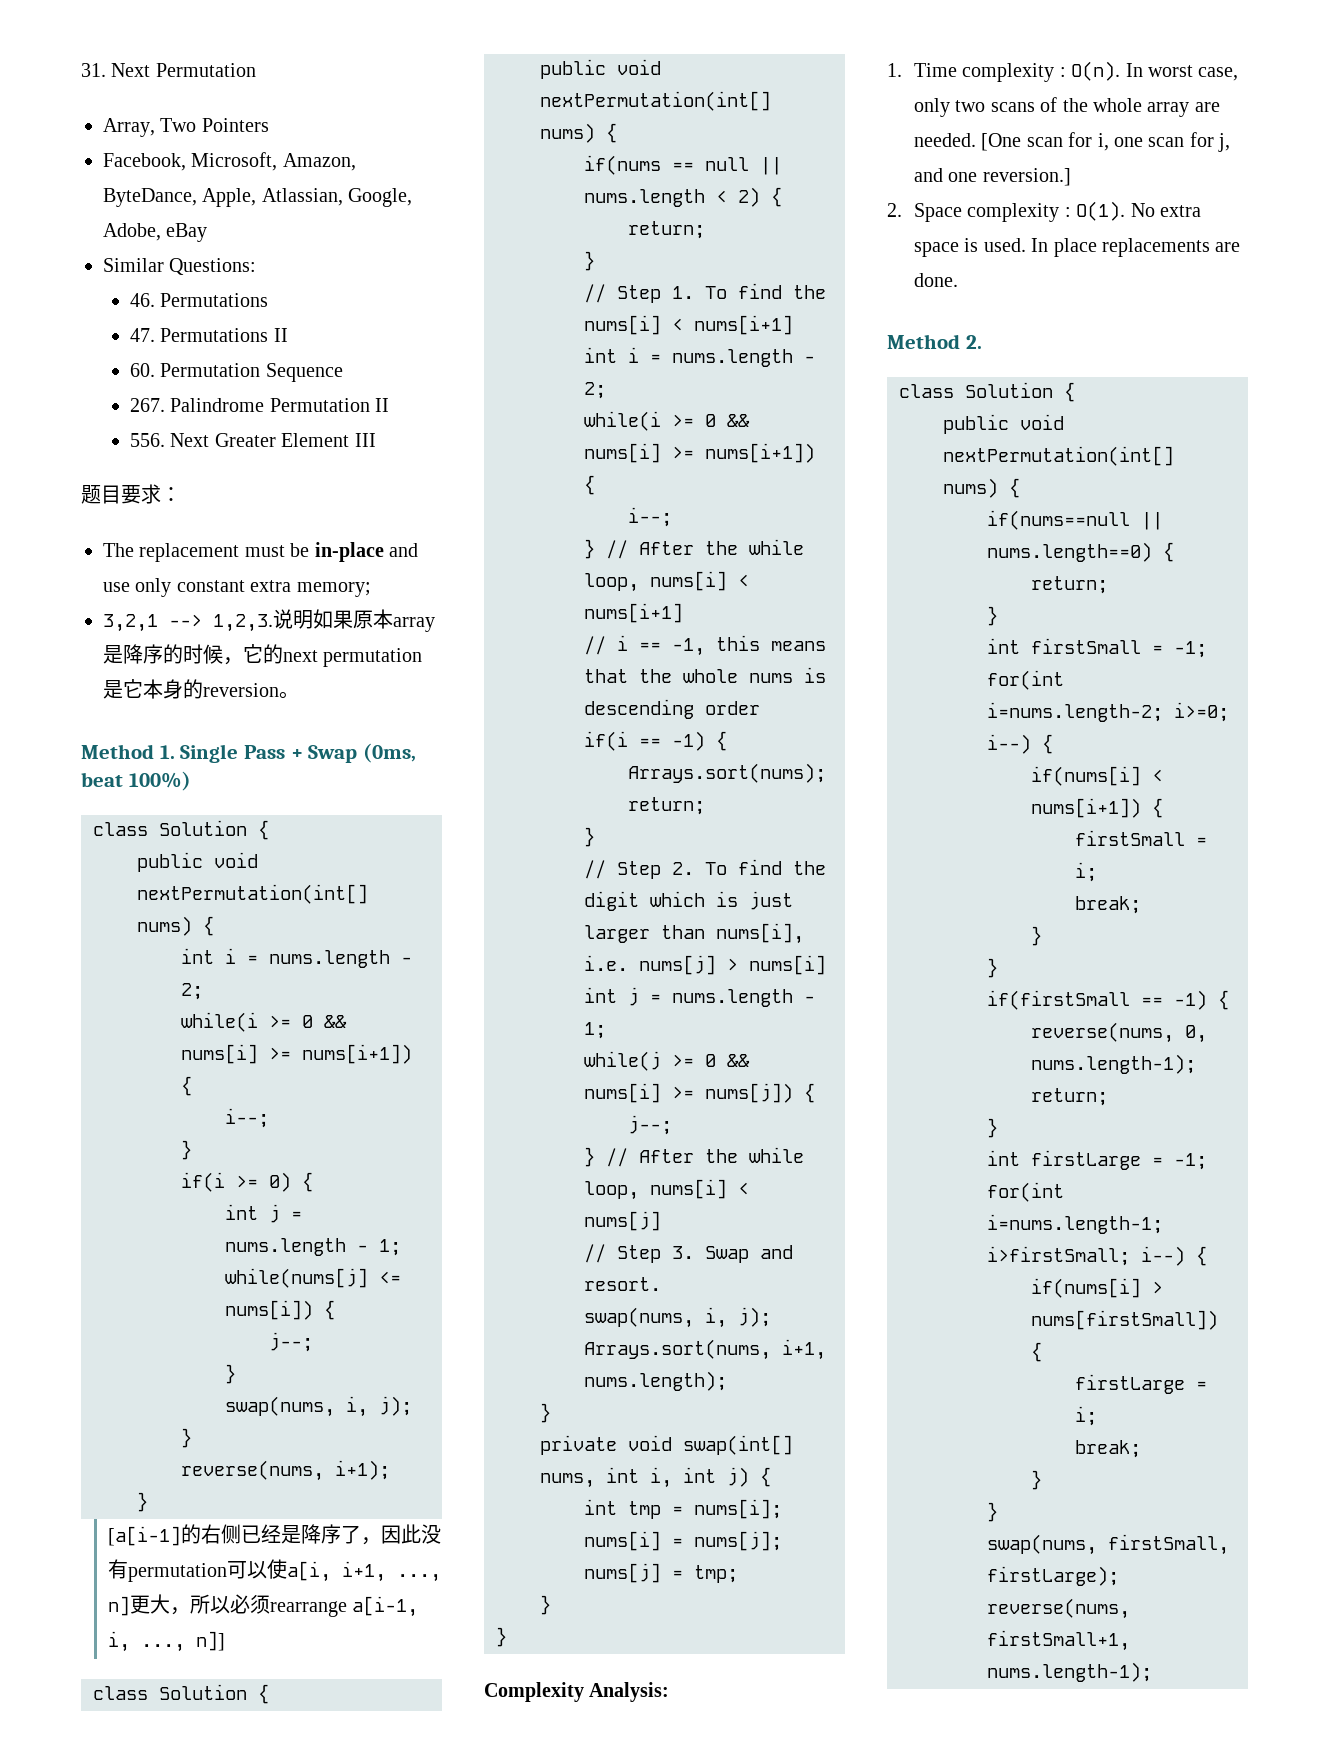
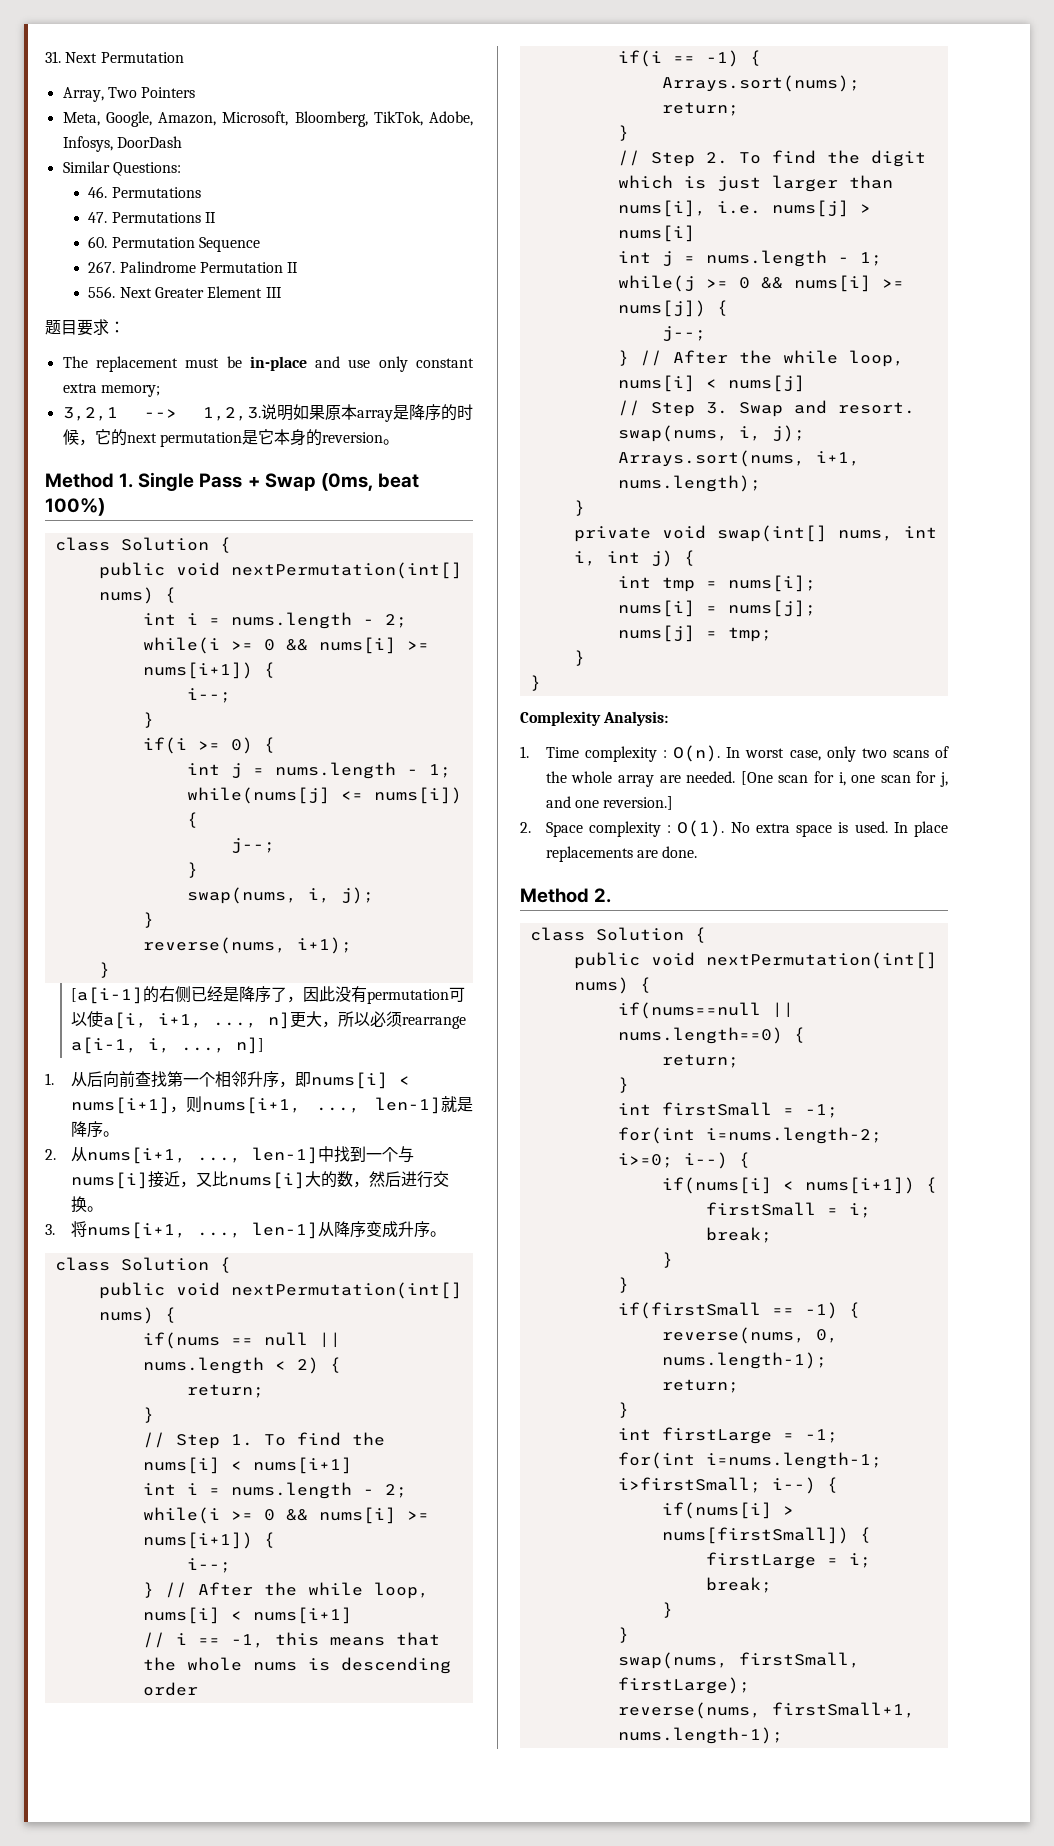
- Facebook, Microsoft, Amazon, ByteDance, Apple, Atlassian, Google, Adobe, eBay
+ Meta, Google, Amazon, Microsoft, Bloomberg, TikTok, Adobe, Infosys, DoorDash
+ 1.从后向前查找第一个相邻升序，即nums[i] < nums[i+1]，则nums[i+1, ..., len-1]就是降序。
+ 2.从nums[i+1, ..., len-1]中找到一个与nums[i]接近，又比nums[i]大的数，然后进行交换。
+ 3.将nums[i+1, ..., len-1]从降序变成升序。

